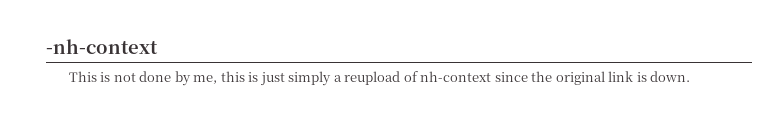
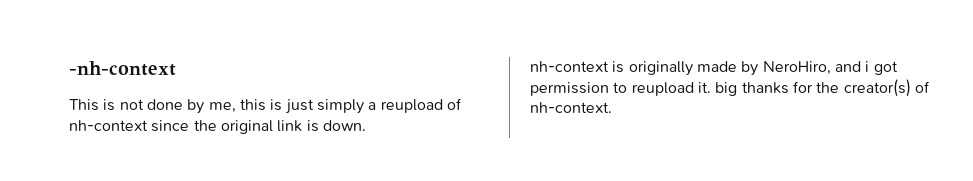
+ nh-context is originally made by NeroHiro, and i got permission to reupload it. big thanks for the creator(s) of nh-context.

